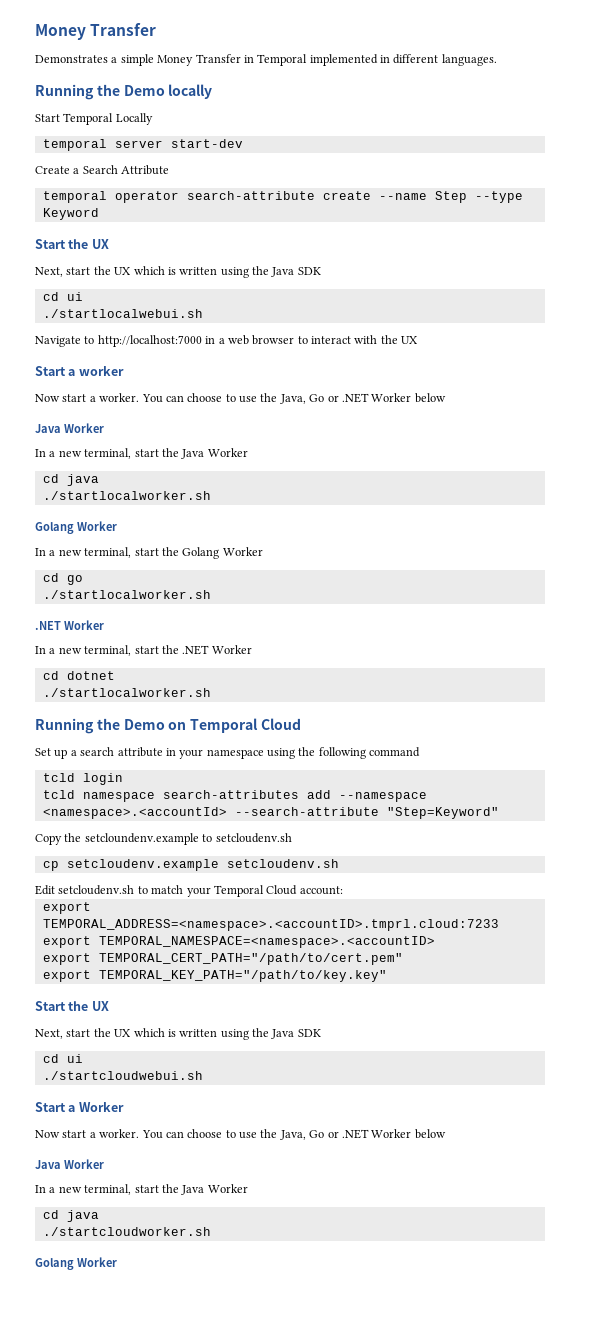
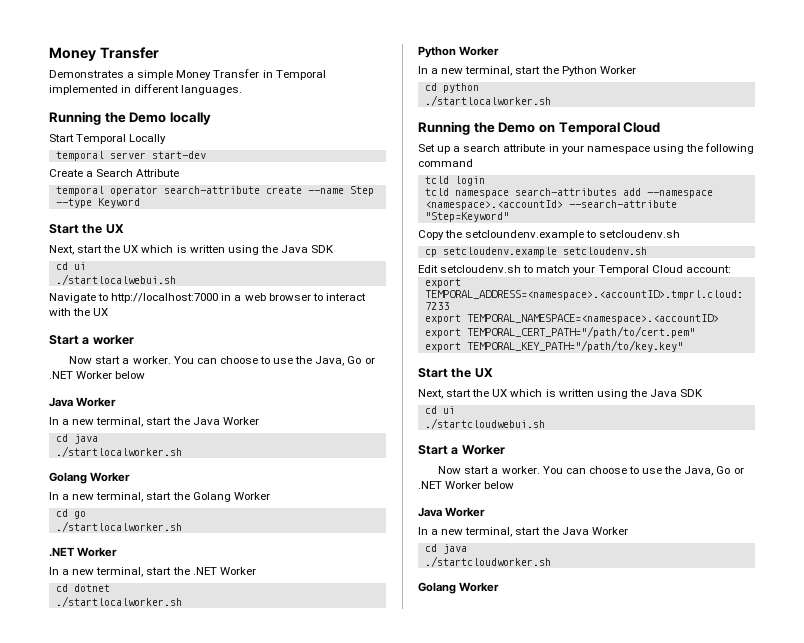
  cd dotnet
+ ./startlocalworker.sh
+ Python Worker
+ In a new terminal, start the Python Worker
+ cd python

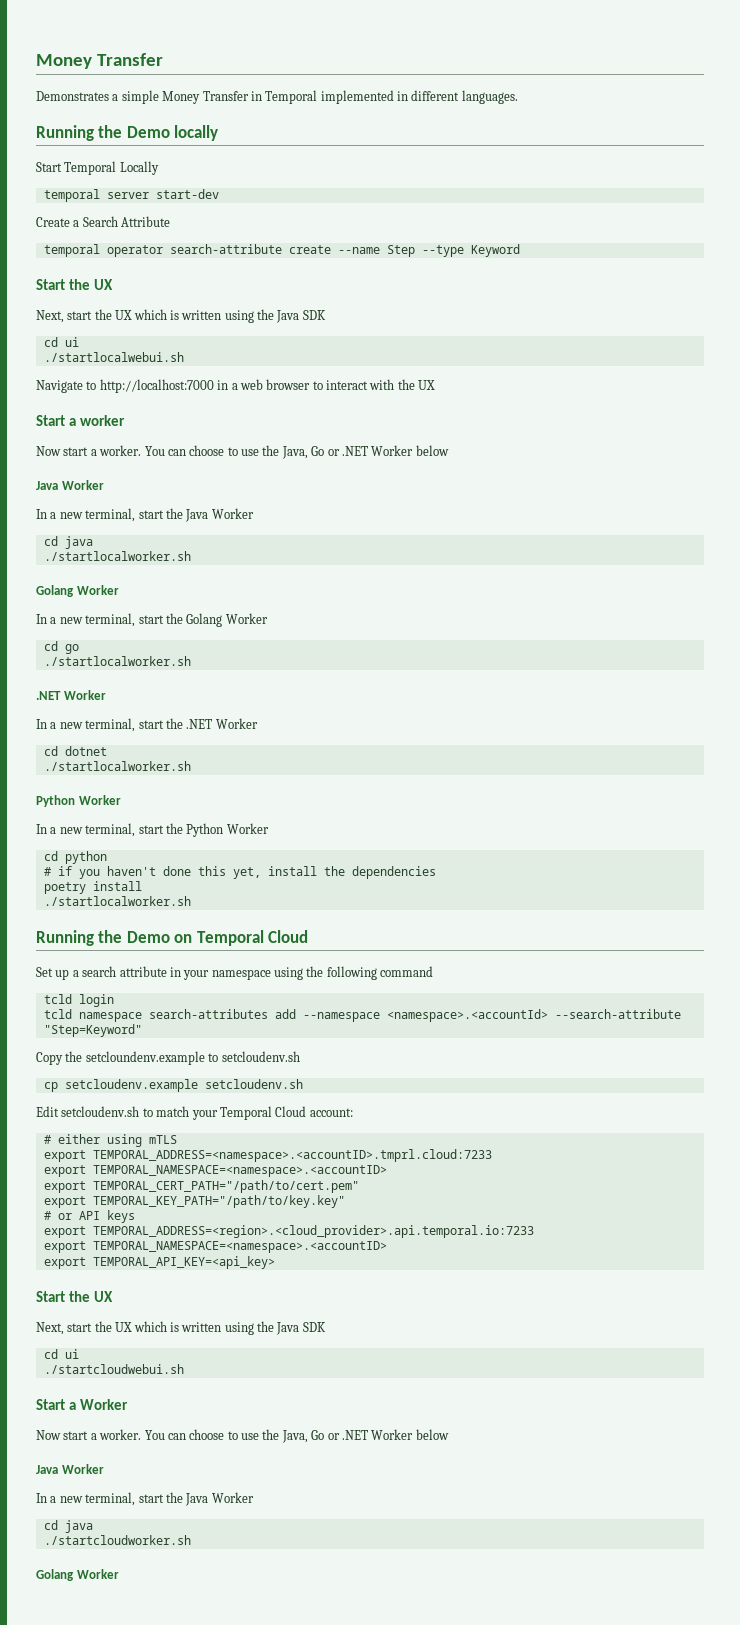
+ # if you haven't done this yet, install the dependencies
+ poetry install
+ # either using mTLS
+ # or API keys
+ export TEMPORAL_ADDRESS=<region>.<cloud_provider>.api.temporal.io:7233
+ export TEMPORAL_NAMESPACE=<namespace>.<accountID>
+ export TEMPORAL_API_KEY=<api_key>

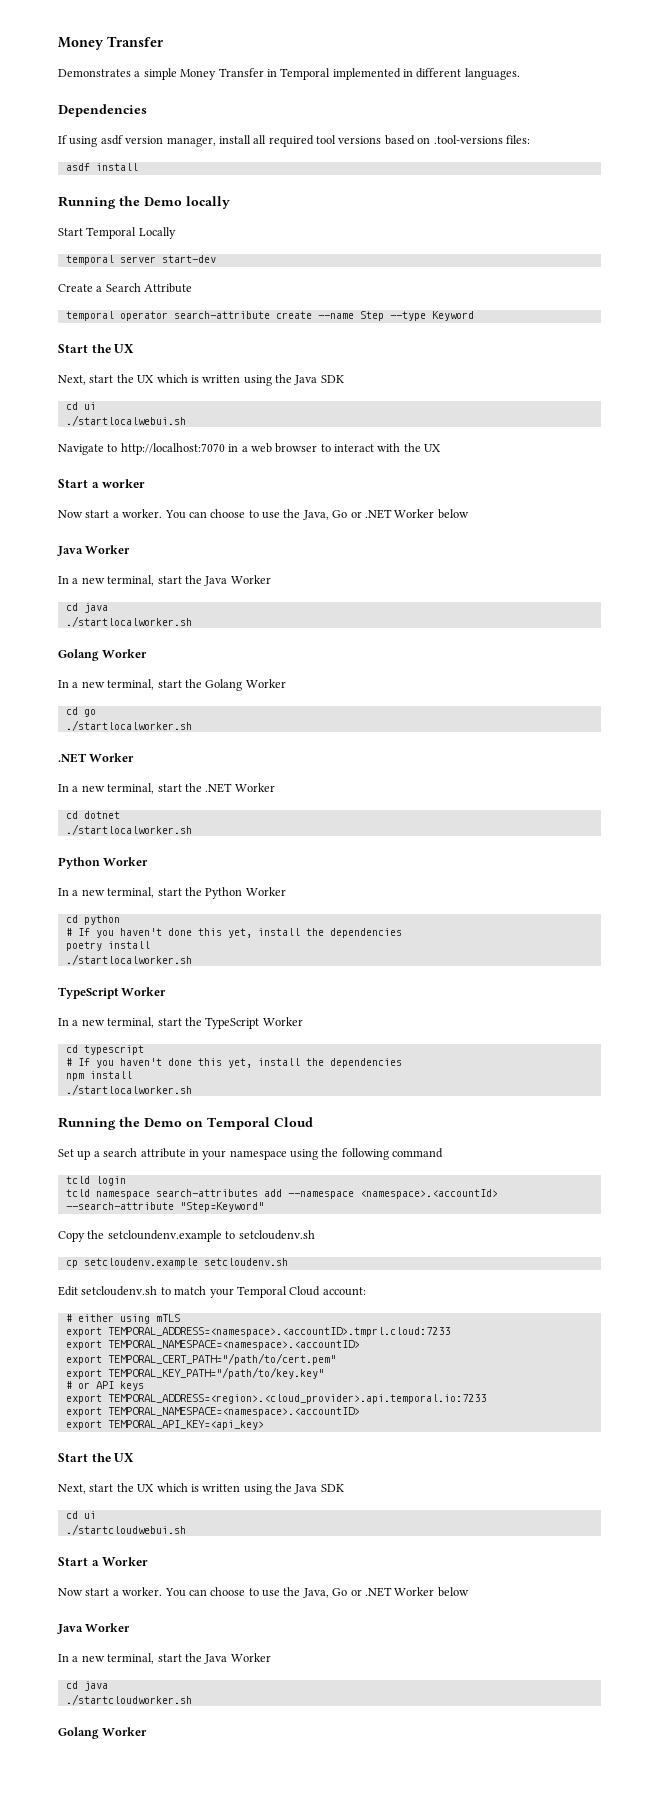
+ Dependencies
+ If using asdf version manager, install all required tool versions based on .tool-versions files:
+ asdf install
- Navigate to http://localhost:7000 in a web browser to interact with the UX
+ Navigate to http://localhost:7070 in a web browser to interact with the UX
  cd python
- # if you haven't done this yet, install the dependencies
+ # If you haven't done this yet, install the dependencies
  poetry install
+ ./startlocalworker.sh
+ TypeScript Worker
+ In a new terminal, start the TypeScript Worker
+ cd typescript
+ # If you haven't done this yet, install the dependencies
+ npm install

